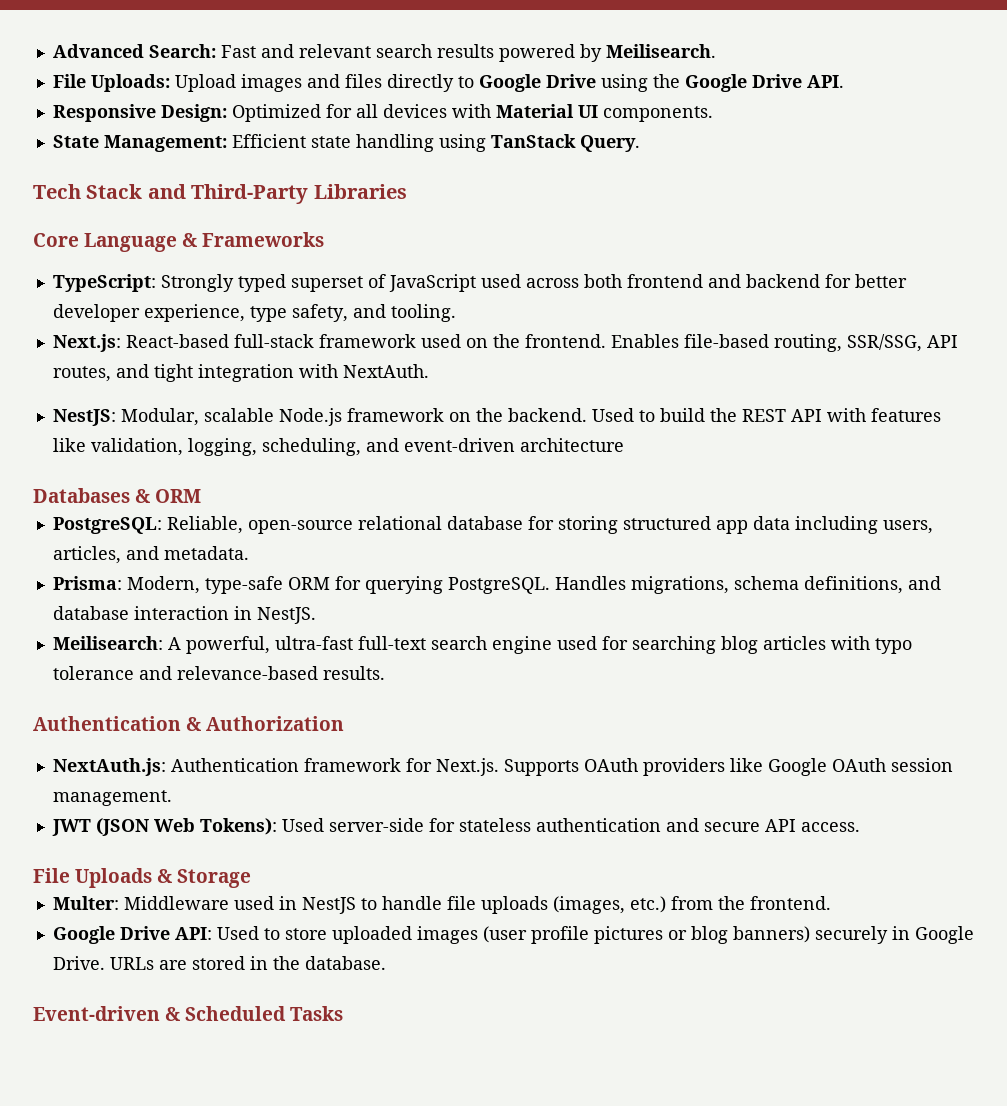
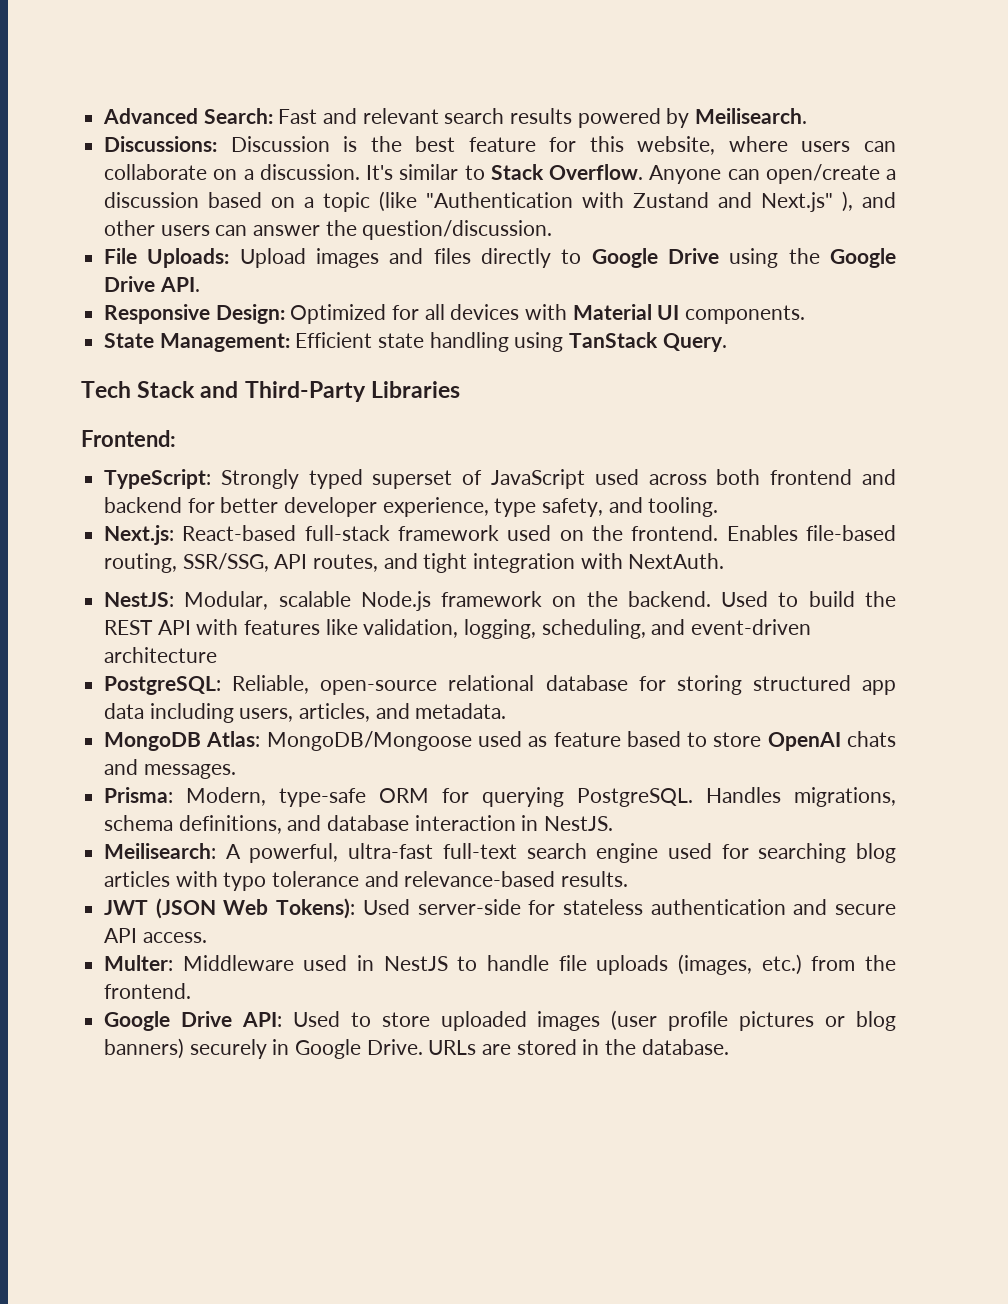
+ Discussions: Discussion is the best feature for this website, where users can collaborate on a discussion. It's similar to Stack Overflow. Anyone can open/create a discussion based on a topic (like "Authentication with Zustand and Next.js" ), and other users can answer the question/discussion.
- Core Language & Frameworks
+ Frontend:
- Databases & ORM
+ MongoDB Atlas: MongoDB/Mongoose used as feature based to store OpenAI chats and messages.
- Authentication & Authorization
- NextAuth.js: Authentication framework for Next.js. Supports OAuth providers like Google OAuth session management.
- File Uploads & Storage
- Event-driven & Scheduled Tasks

